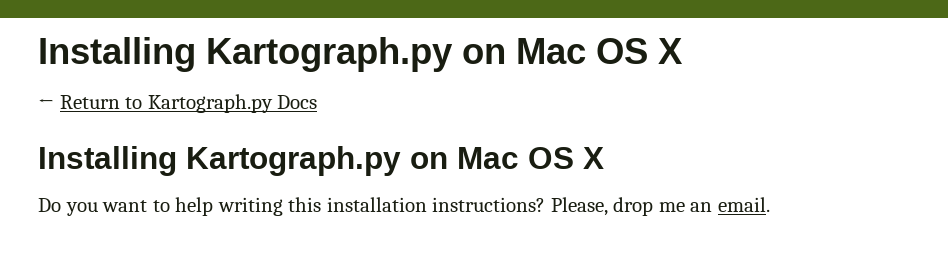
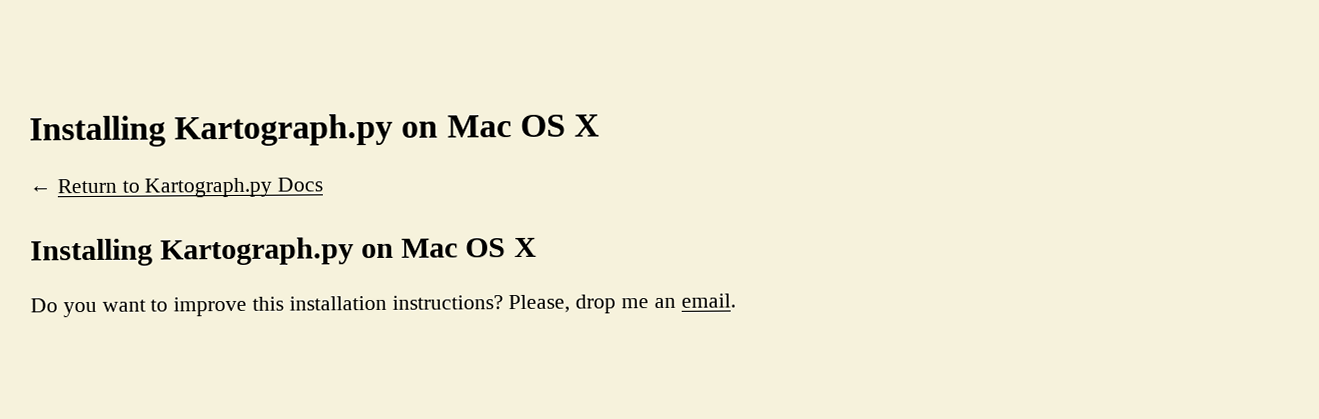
- Do you want to help writing this installation instructions?
+ Do you want to improve this installation instructions?

